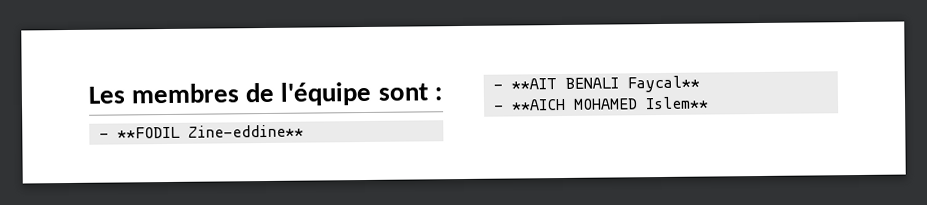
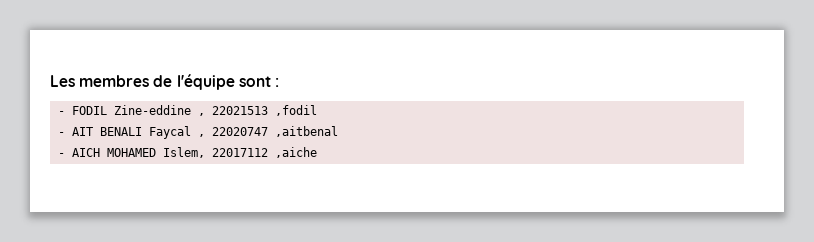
- - **FODIL Zine-eddine**
- - **AIT BENALI Faycal**
- - **AICH MOHAMED Islem**
+ - FODIL Zine-eddine , 22021513 ,fodil
+ - AIT BENALI Faycal , 22020747 ,aitbenal
+ - AICH MOHAMED Islem, 22017112 ,aiche

